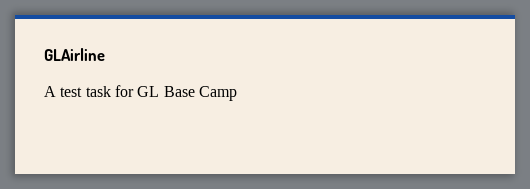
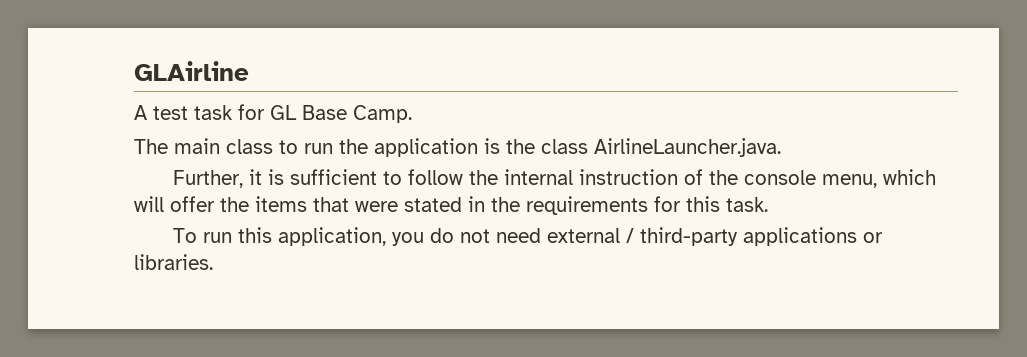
- A test task for GL Base Camp
+ A test task for GL Base Camp.
+ The main class to run the application is the class AirlineLauncher.java.
+ Further, it is sufficient to follow the internal instruction of the console menu, which will offer the items that were stated in the requirements for this task.
+ To run this application, you do not need external / third-party applications or libraries.

